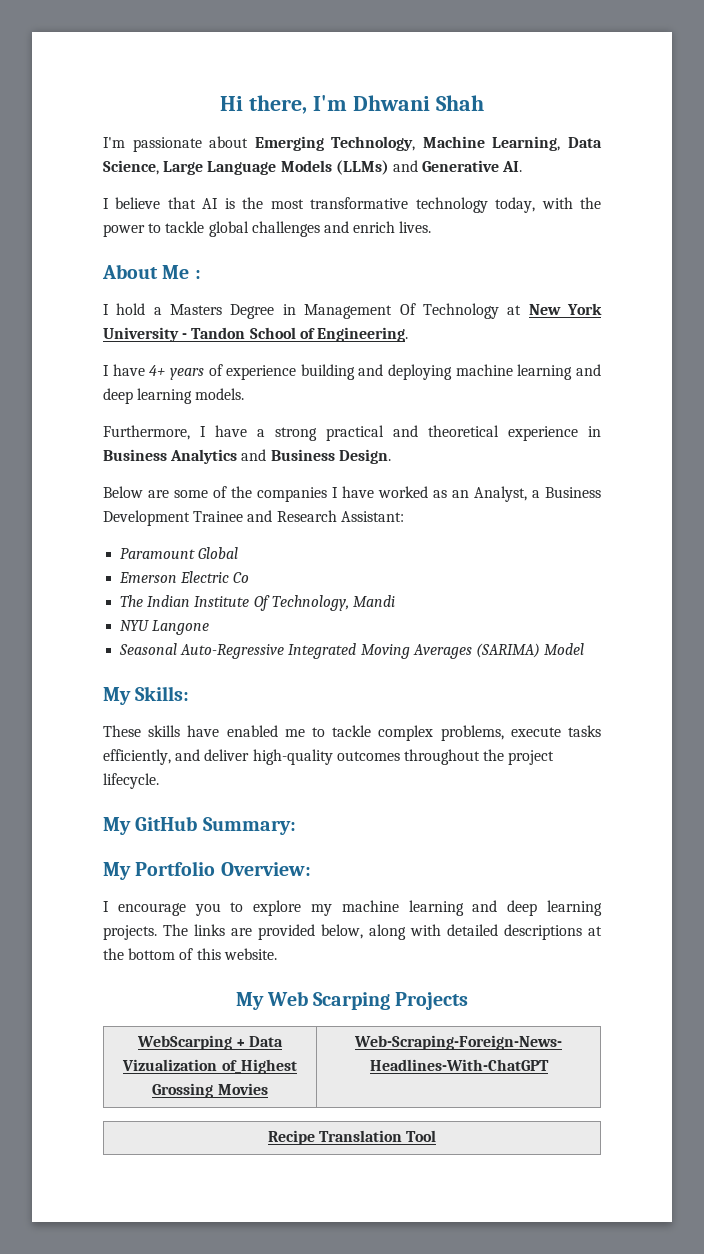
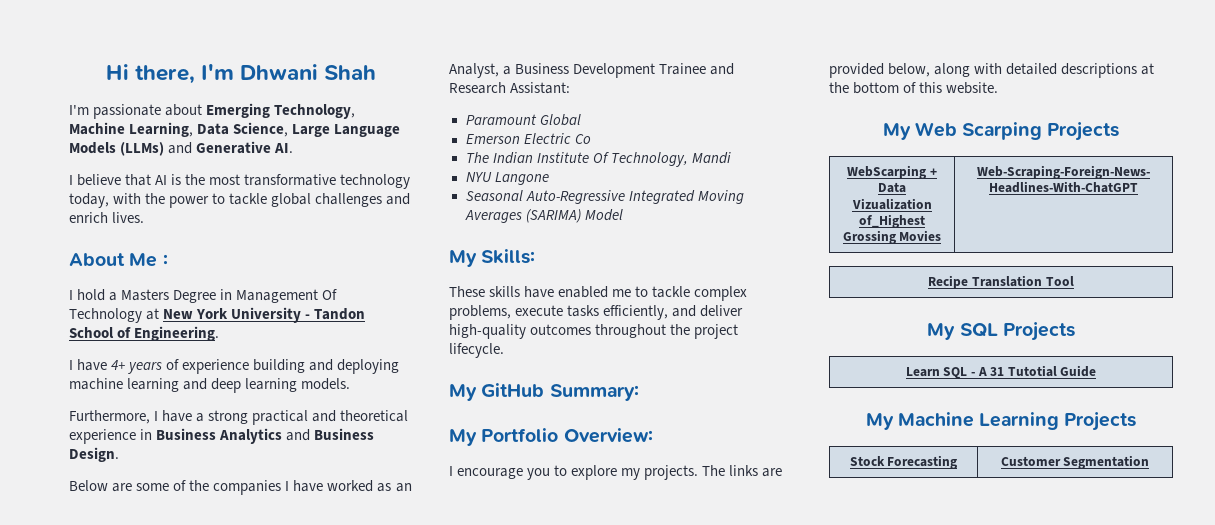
- I encourage you to explore my machine learning and deep learning projects.
+ I encourage you to explore my projects.
+ My SQL Projects
+ Learn SQL - A 31 Tutotial Guide
+ My Machine Learning Projects
+ Stock Forecasting | Customer Segmentation

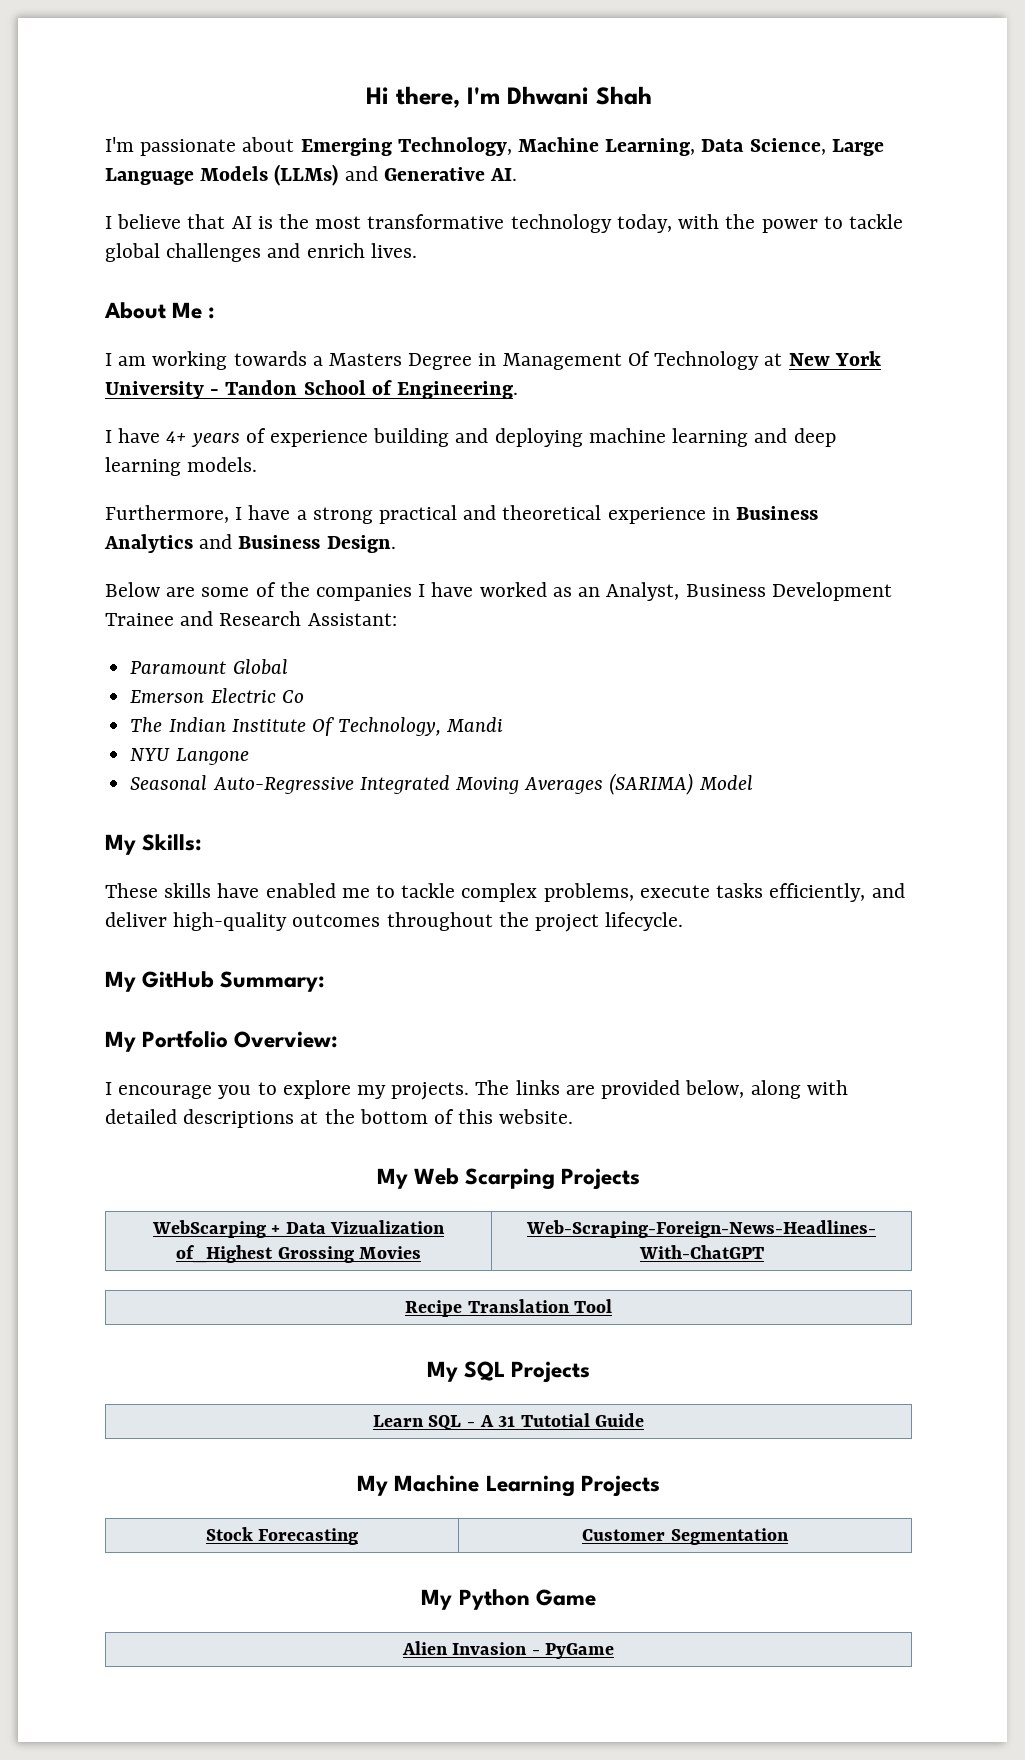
- I hold a Masters Degree in Management Of Technology at New York University - Tandon School of Engineering.
+ I am working towards a Masters Degree in Management Of Technology at New York University - Tandon School of Engineering.
- Below are some of the companies I have worked as an Analyst, a Business Development Trainee and Research Assistant:
+ Below are some of the companies I have worked as an Analyst, Business Development Trainee and Research Assistant:
+ My Python Game
+ Alien Invasion - PyGame

